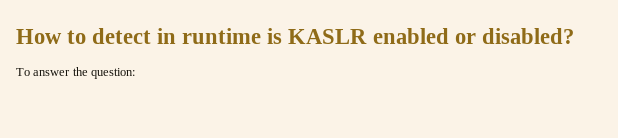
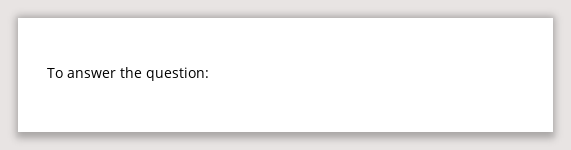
- How to detect in runtime is KASLR enabled or disabled?

